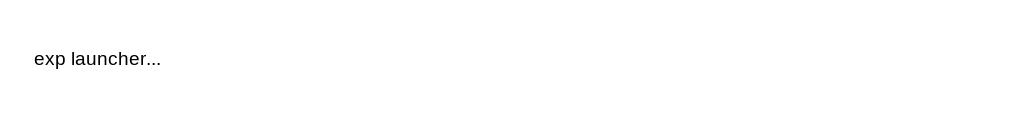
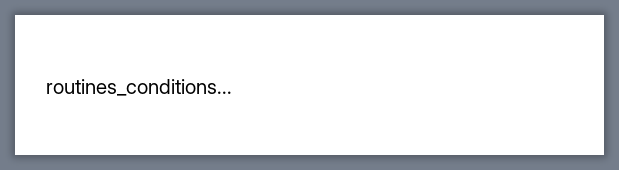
- exp launcher...
+ routines_conditions...

